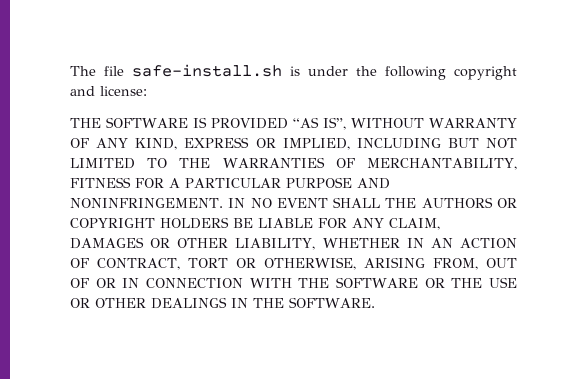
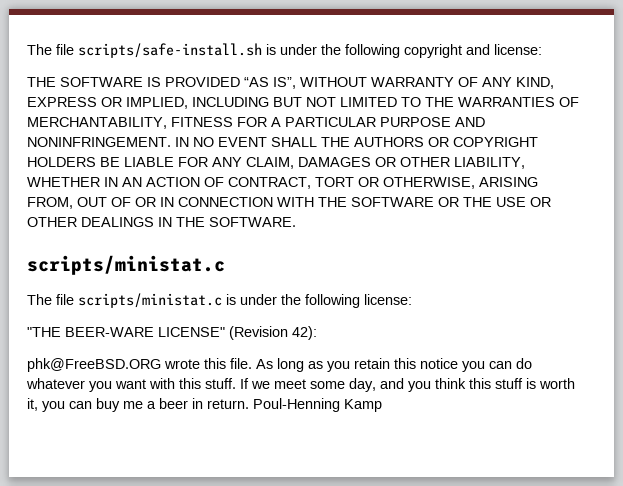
- The file safe-install.sh is under the following copyright and license:
+ The file scripts/safe-install.sh is under the following copyright and license:
  IN NO EVENT SHALL THE AUTHORS OR COPYRIGHT HOLDERS BE LIABLE FOR ANY CLAIM, DAMAGES OR OTHER LIABILITY, WHETHER IN AN ACTION OF CONTRACT, TORT OR OTHERWISE, ARISING FROM, OUT OF OR IN CONNECTION WITH THE SOFTWARE OR THE USE OR OTHER DEALINGS IN THE SOFTWARE.
+ scripts/ministat.c
+ The file scripts/ministat.c is under the following license:
+ "THE BEER-WARE LICENSE" (Revision 42):
+ phk@FreeBSD.ORG wrote this file. As long as you retain this notice you can do whatever you want with this stuff. If we meet some day, and you think this stuff is worth it, you can buy me a beer in return. Poul-Henning Kamp

